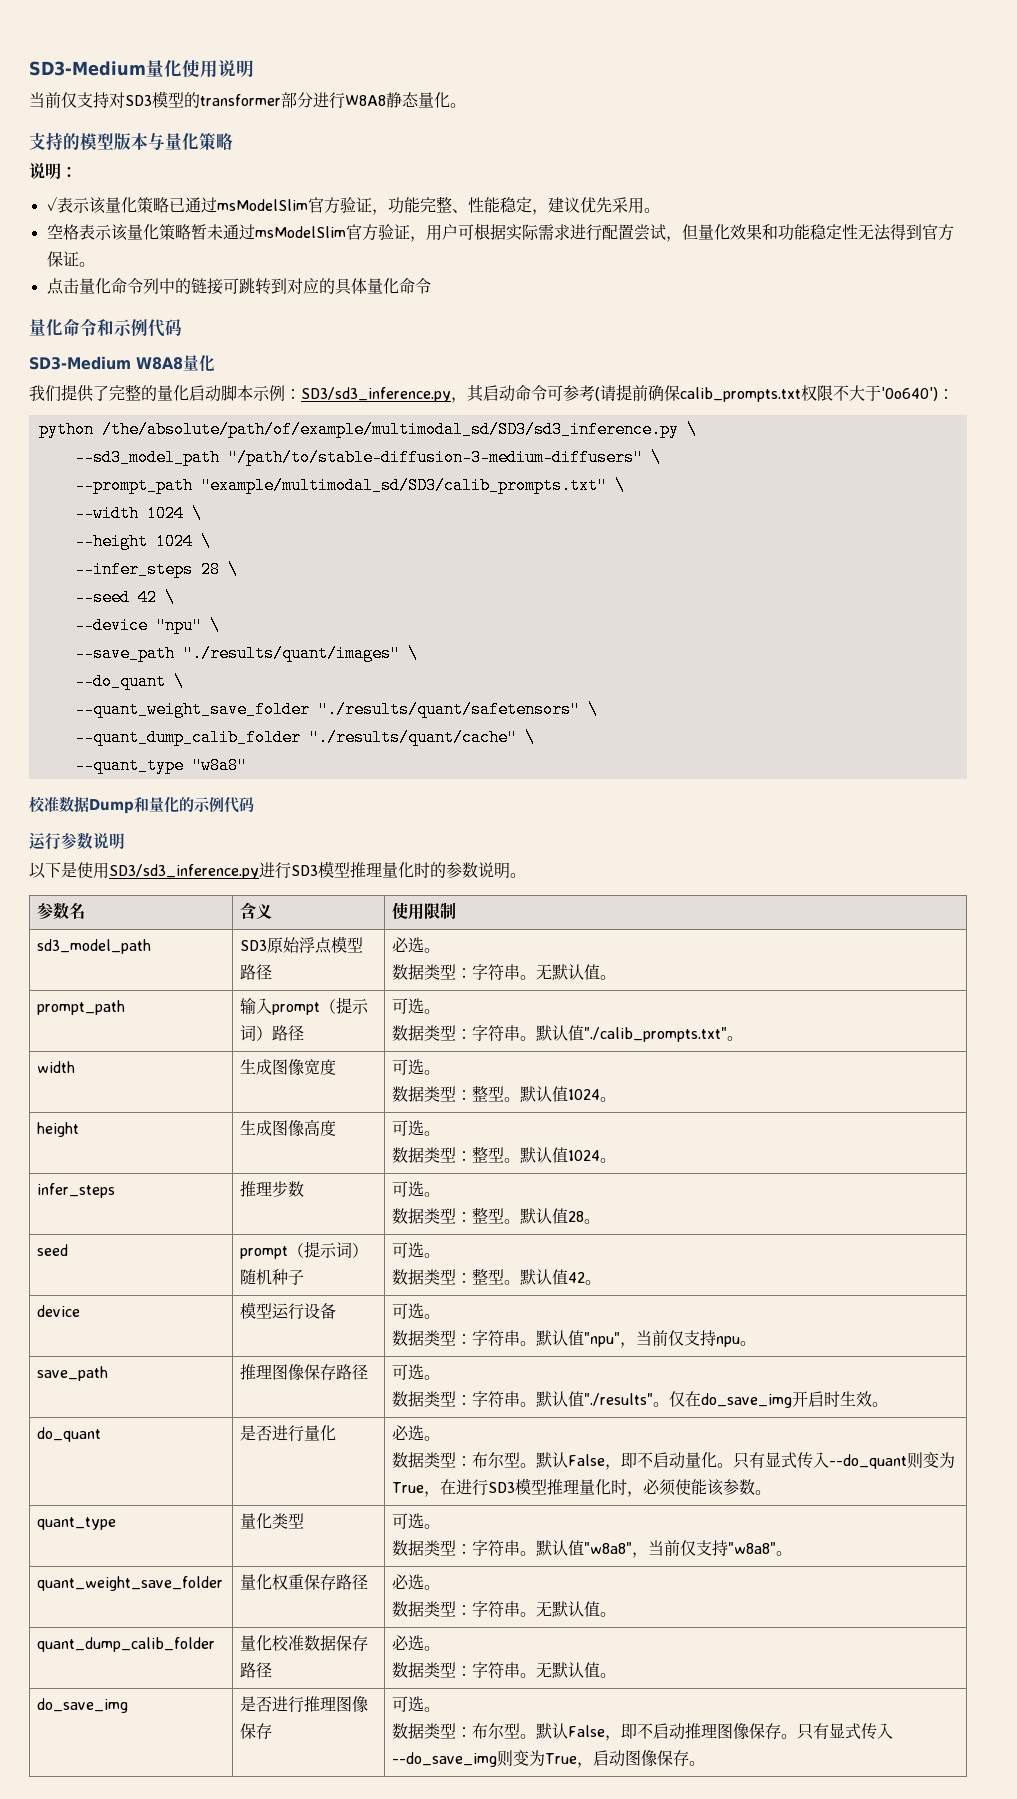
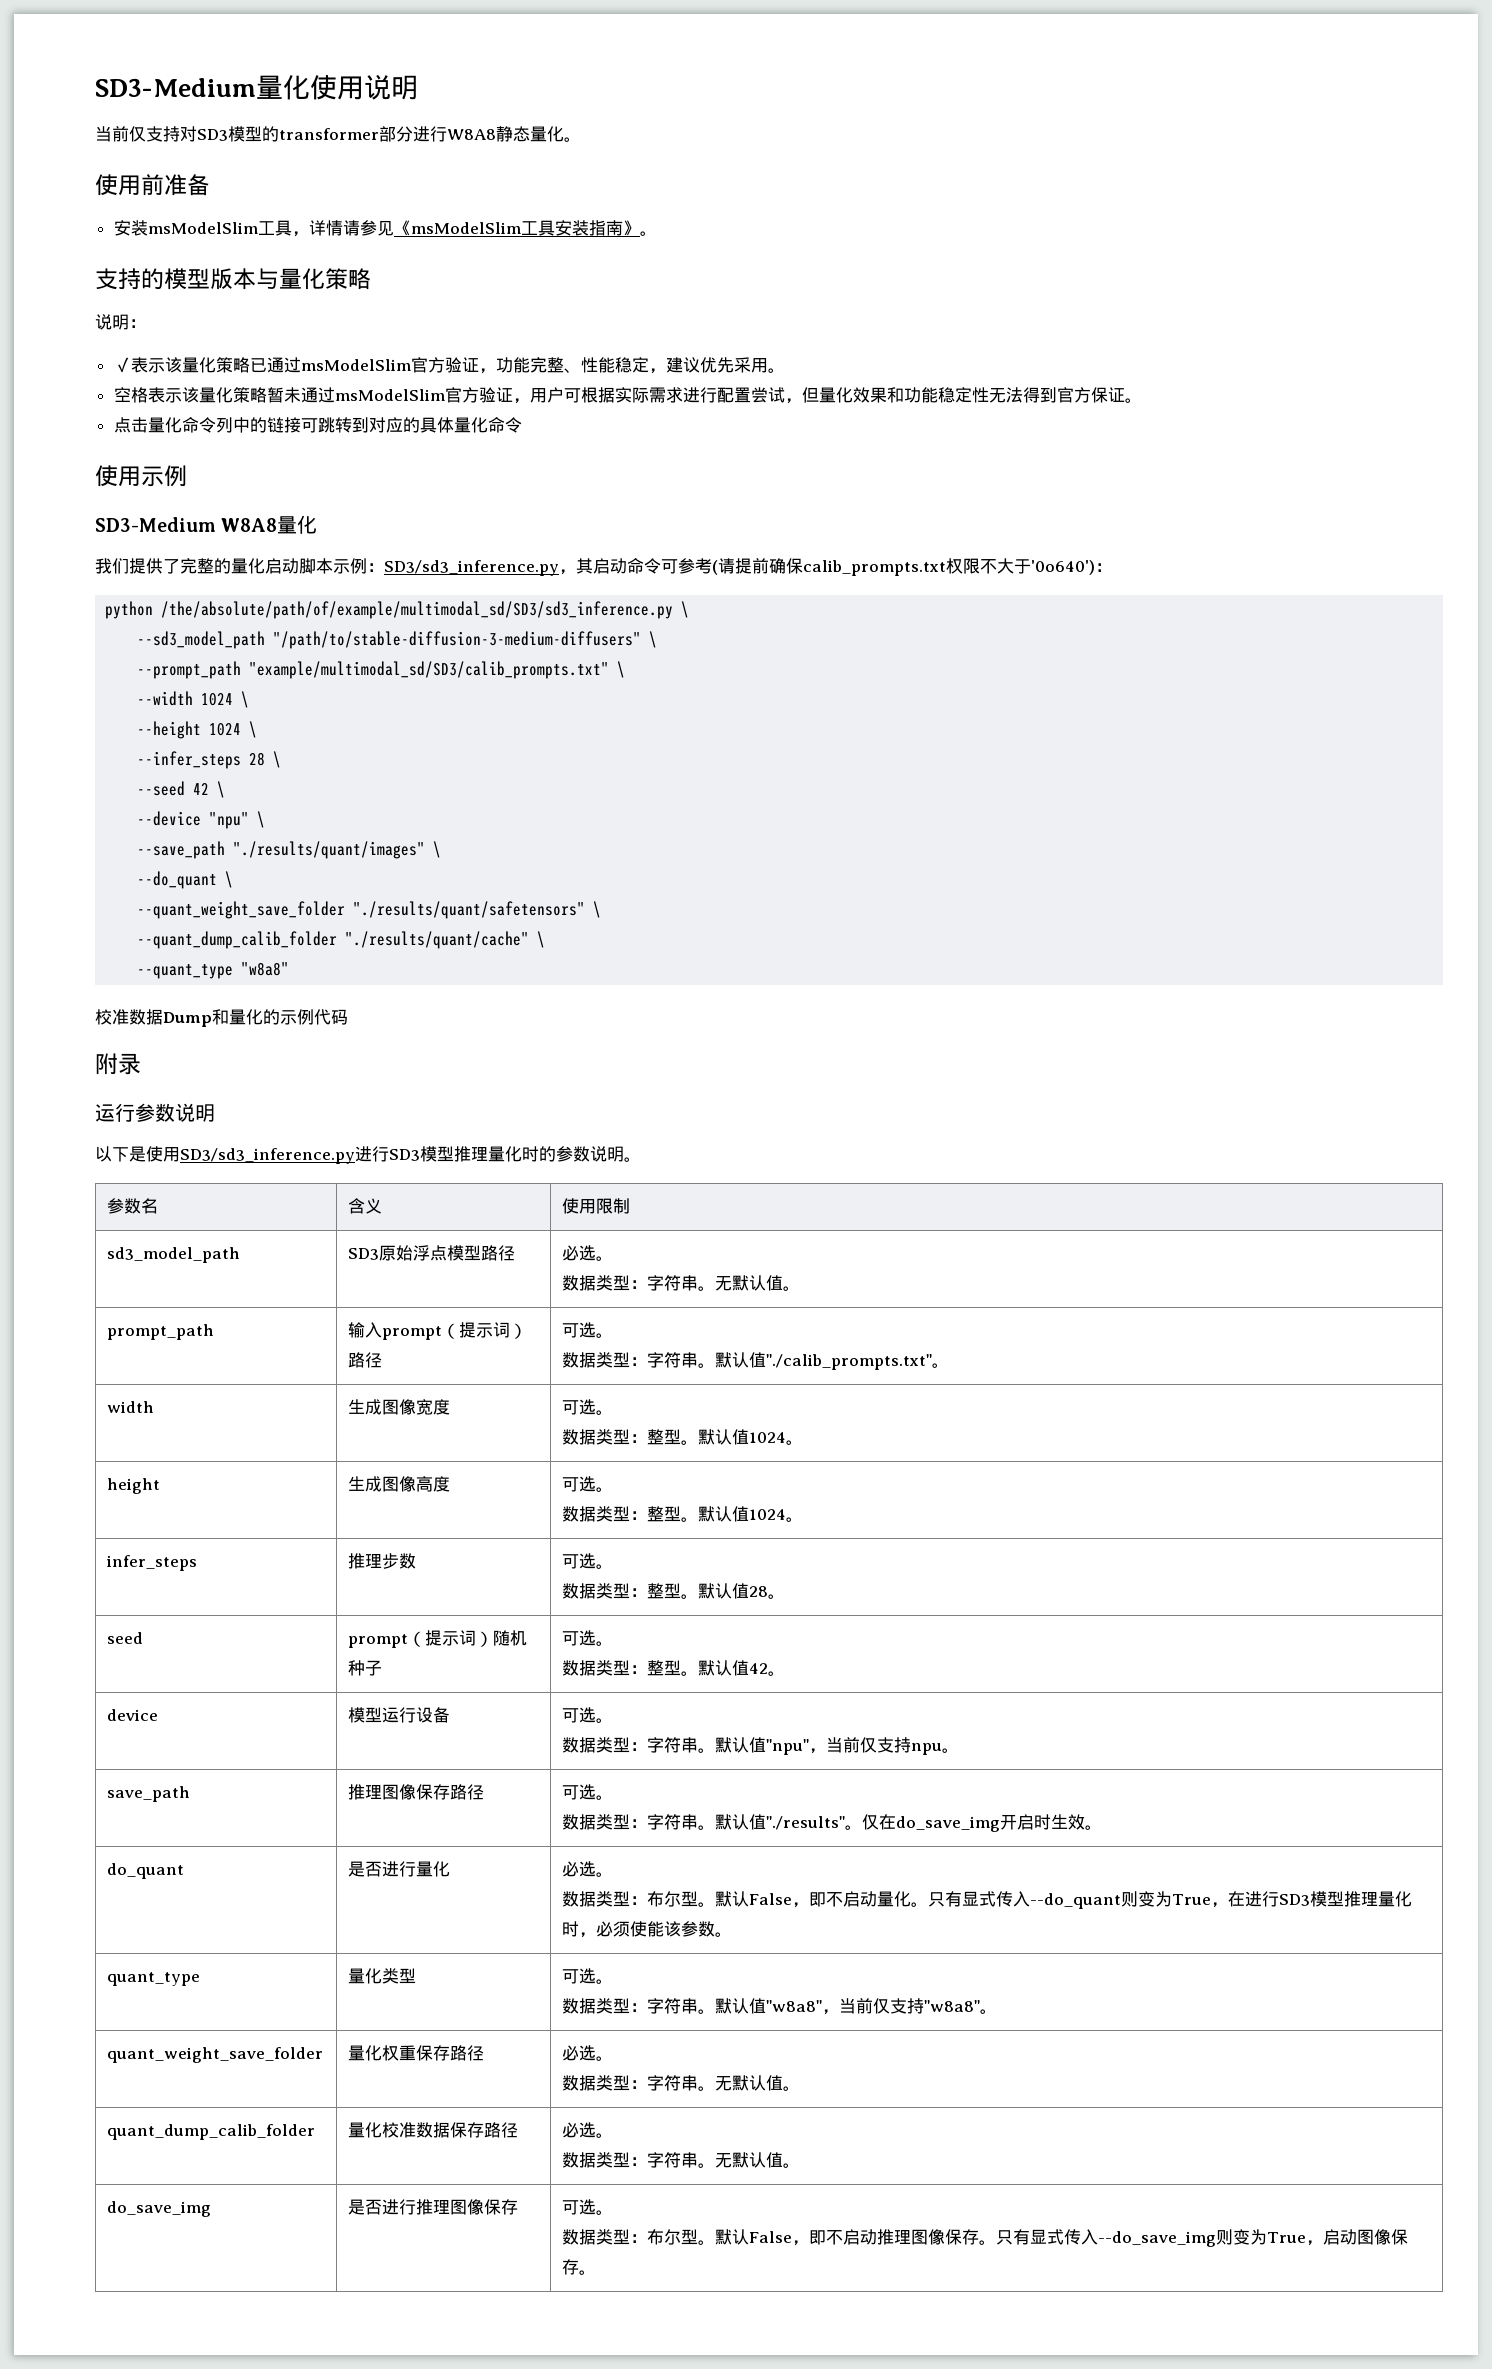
+ 使用前准备
+ 安装msModelSlim工具，详情请参见《msModelSlim工具安装指南》。
- 量化命令和示例代码
+ 使用示例
+ 附录

